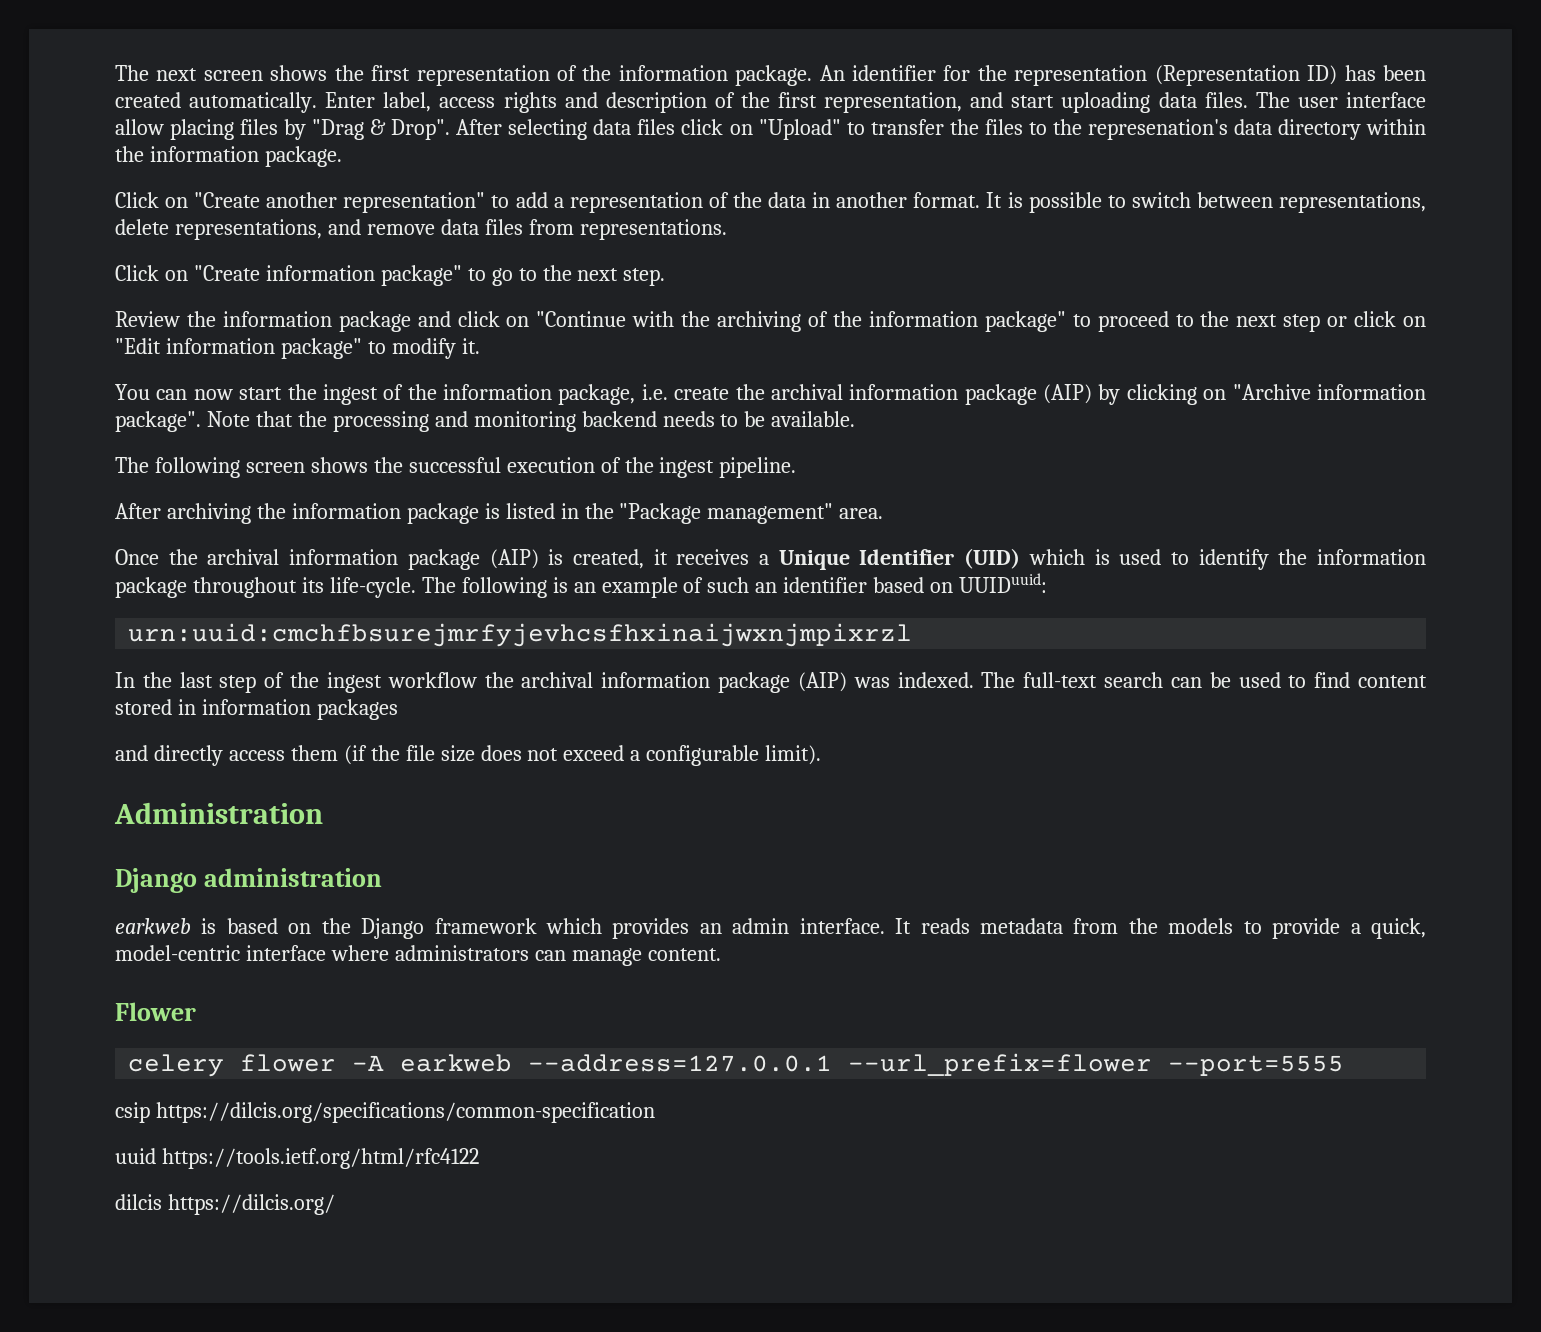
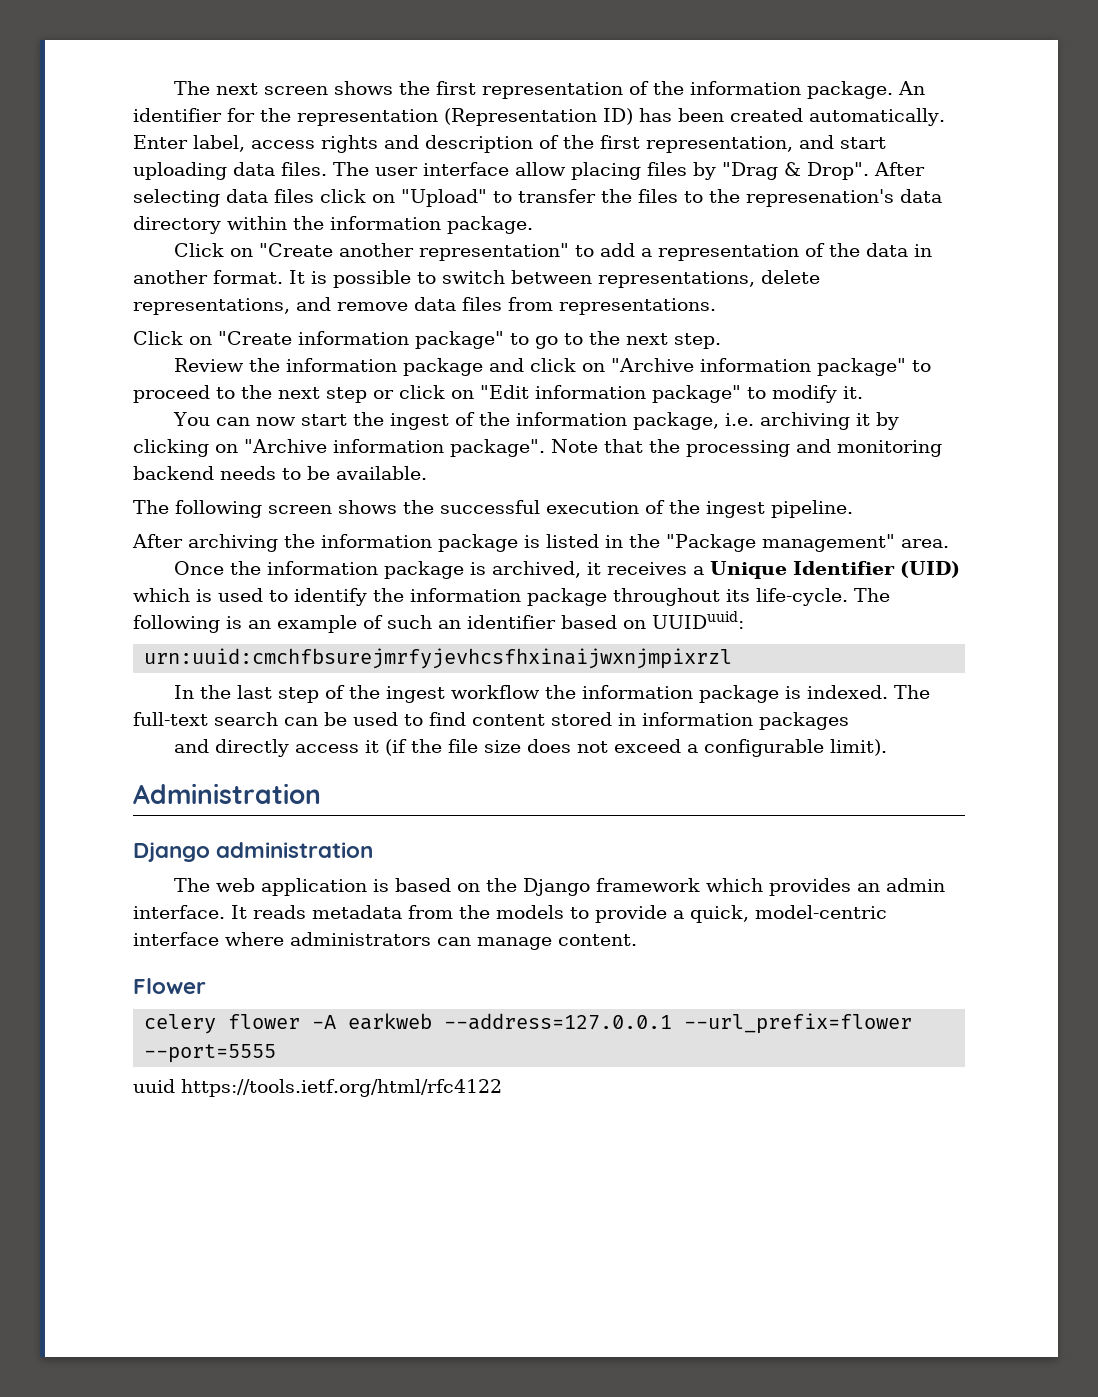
- Review the information package and click on "Continue with the archiving of the information package" to proceed to the next step or click on "Edit information package" to modify it.
+ Review the information package and click on "Archive information package" to proceed to the next step or click on "Edit information package" to modify it.
- You can now start the ingest of the information package, i.e. create the archival information package (AIP) by clicking on "Archive information package".
+ You can now start the ingest of the information package, i.e. archiving it by clicking on "Archive information package".
- Once the archival information package (AIP) is created, it receives a Unique Identifier (UID) which is used to identify the information package throughout its life-cycle.
+ Once the information package is archived, it receives a Unique Identifier (UID) which is used to identify the information package throughout its life-cycle.
- In the last step of the ingest workflow the archival information package (AIP) was indexed.
+ In the last step of the ingest workflow the information package is indexed.
- and directly access them (if the file size does not exceed a configurable limit).
+ and directly access it (if the file size does not exceed a configurable limit).
- earkweb is based on the Django framework which provides an admin interface.
+ The web application is based on the Django framework which provides an admin interface.
- csip https://dilcis.org/specifications/common-specification
- dilcis https://dilcis.org/

